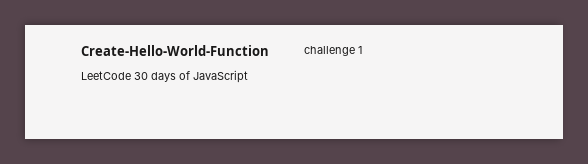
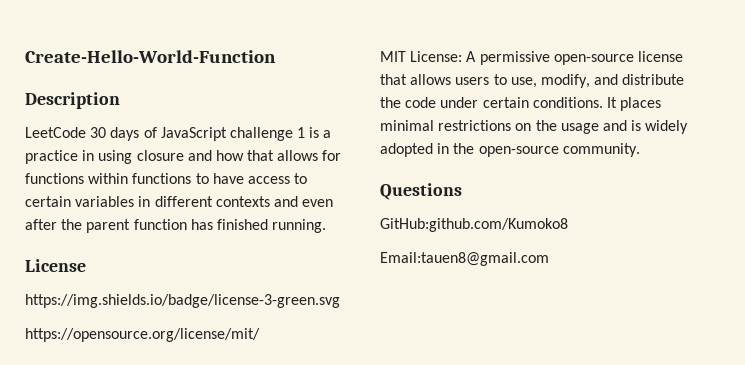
+ Description
- LeetCode 30 days of JavaScript challenge 1
+ LeetCode 30 days of JavaScript challenge 1 is a practice in using closure and how that allows for functions within functions to have access to certain variables in different contexts and even after the parent function has finished running.
+ License
+ https://img.shields.io/badge/license-3-green.svg
+ https://opensource.org/license/mit/
+ MIT License: A permissive open-source license that allows users to use, modify, and distribute the code under certain conditions. It places minimal restrictions on the usage and is widely adopted in the open-source community.
+ Questions
+ GitHub:github.com/Kumoko8
+ Email:tauen8@gmail.com

